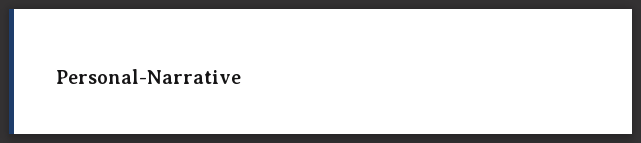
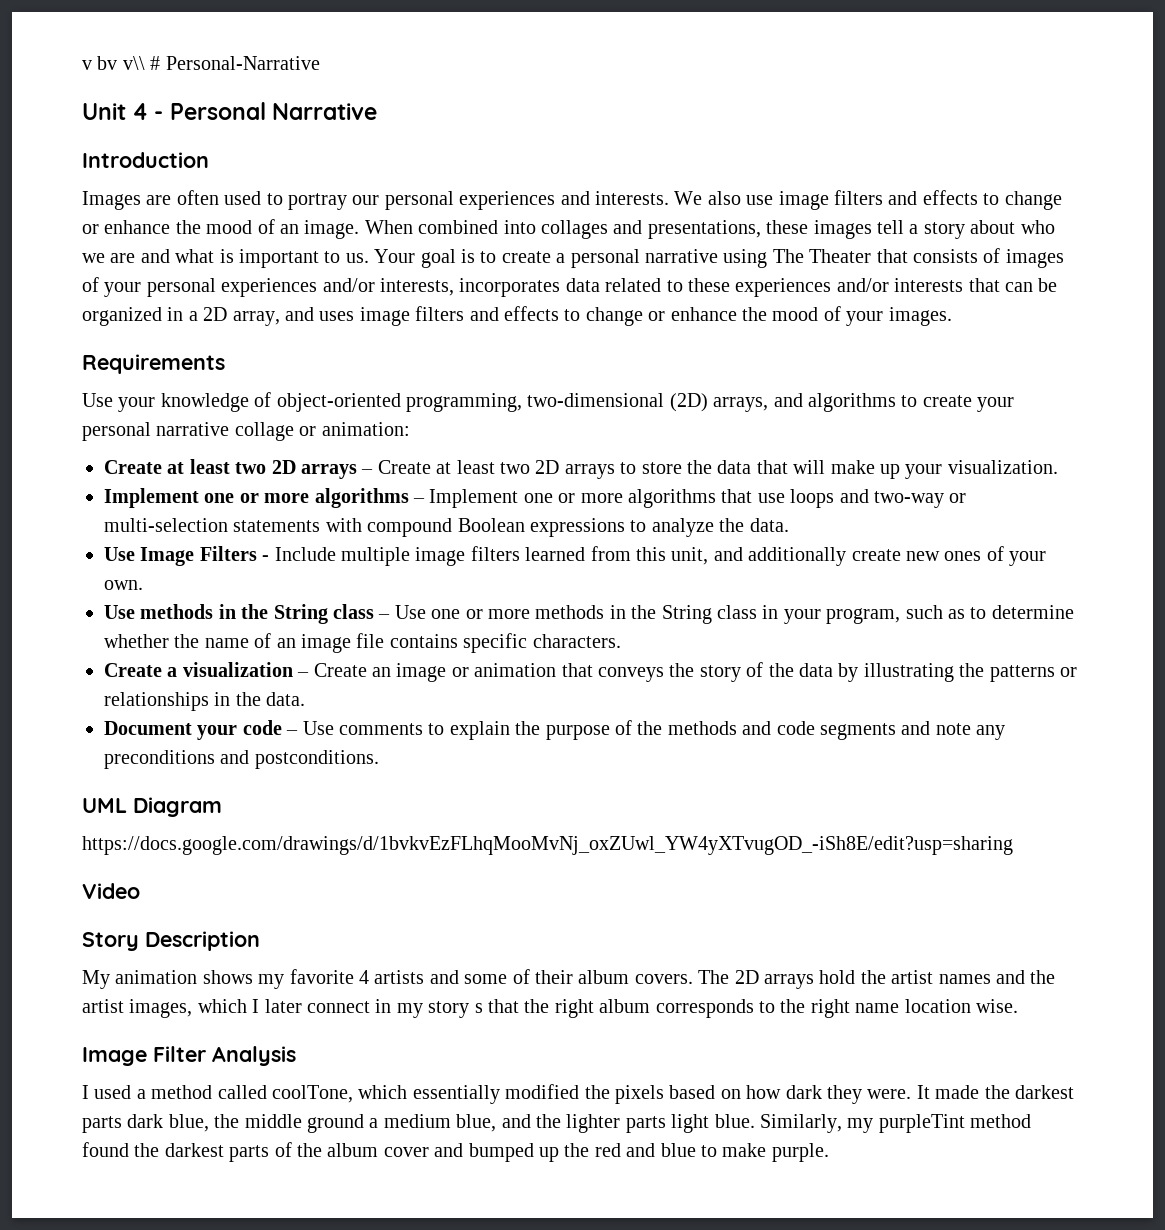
- Personal-Narrative
+ v bv v\\ # Personal-Narrative
+ Unit 4 - Personal Narrative
+ Introduction
+ Images are often used to portray our personal experiences and interests. We also use image filters and effects to change or enhance the mood of an image. When combined into collages and presentations, these images tell a story about who we are and what is important to us. Your goal is to create a personal narrative using The Theater that consists of images of your personal experiences and/or interests, incorporates data related to these experiences and/or interests that can be organized in a 2D array, and uses image filters and effects to change or enhance the mood of your images.
+ Requirements
+ Use your knowledge of object-oriented programming, two-dimensional (2D) arrays, and algorithms to create your personal narrative collage or animation:
+ Create at least two 2D arrays – Create at least two 2D arrays to store the data that will make up your visualization.
+ Implement one or more algorithms – Implement one or more algorithms that use loops and two-way or multi-selection statements with compound Boolean expressions to analyze the data.
+ Use Image Filters - Include multiple image filters learned from this unit, and additionally create new ones of your own.
+ Use methods in the String class – Use one or more methods in the String class in your program, such as to determine whether the name of an image file contains specific characters.
+ Create a visualization – Create an image or animation that conveys the story of the data by illustrating the patterns or relationships in the data.
+ Document your code – Use comments to explain the purpose of the methods and code segments and note any preconditions and postconditions.
+ UML Diagram
+ https://docs.google.com/drawings/d/1bvkvEzFLhqMooMvNj_oxZUwl_YW4yXTvugOD_-iSh8E/edit?usp=sharing
+ Video
+ Story Description
+ My animation shows my favorite 4 artists and some of their album covers. The 2D arrays hold the artist names and the artist images, which I later connect in my story s that the right album corresponds to the right name location wise.
+ Image Filter Analysis
+ I used a method called coolTone, which essentially modified the pixels based on how dark they were. It made the darkest parts dark blue, the middle ground a medium blue, and the lighter parts light blue. Similarly, my purpleTint method found the darkest parts of the album cover and bumped up the red and blue to make purple.

